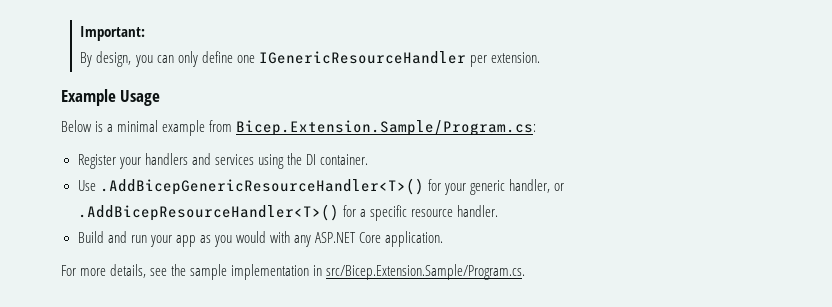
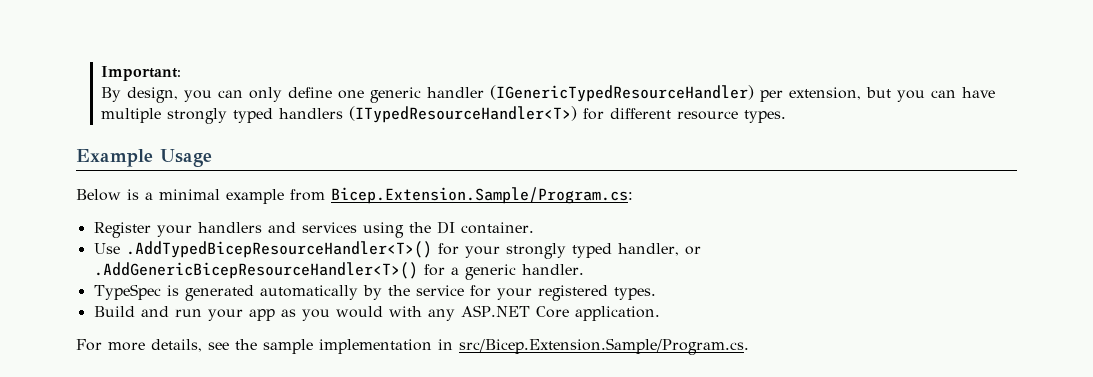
- By design, you can only define one IGenericResourceHandler per extension.
+ By design, you can only define one generic handler (IGenericTypedResourceHandler) per extension, but you can have multiple strongly typed handlers (ITypedResourceHandler<T>) for different resource types.
- Use .AddBicepGenericResourceHandler<T>() for your generic handler, or .AddBicepResourceHandler<T>() for a specific resource handler.
+ Use .AddTypedBicepResourceHandler<T>() for your strongly typed handler, or .AddGenericBicepResourceHandler<T>() for a generic handler.
+ TypeSpec is generated automatically by the service for your registered types.

